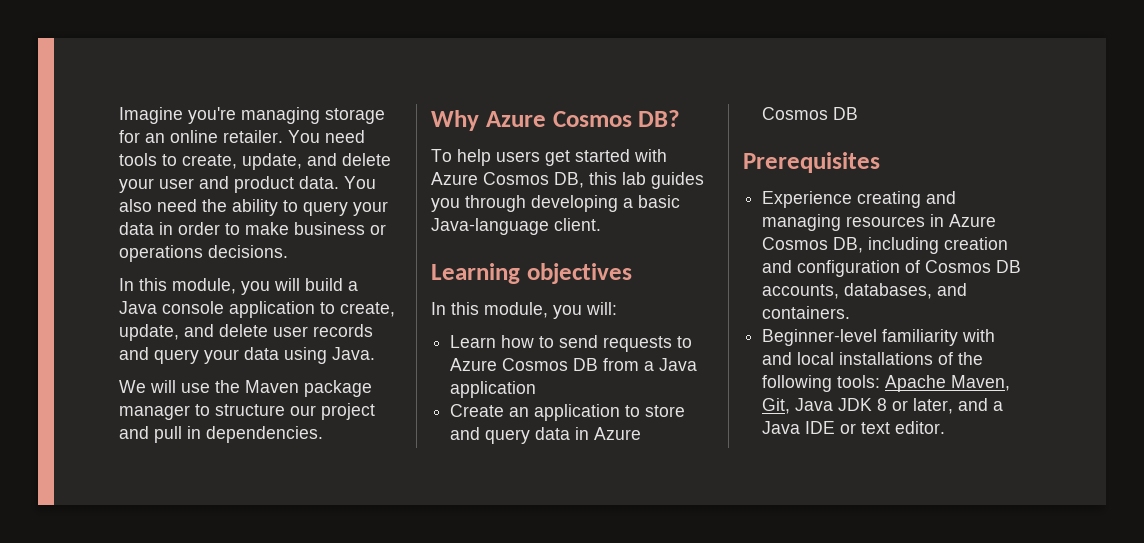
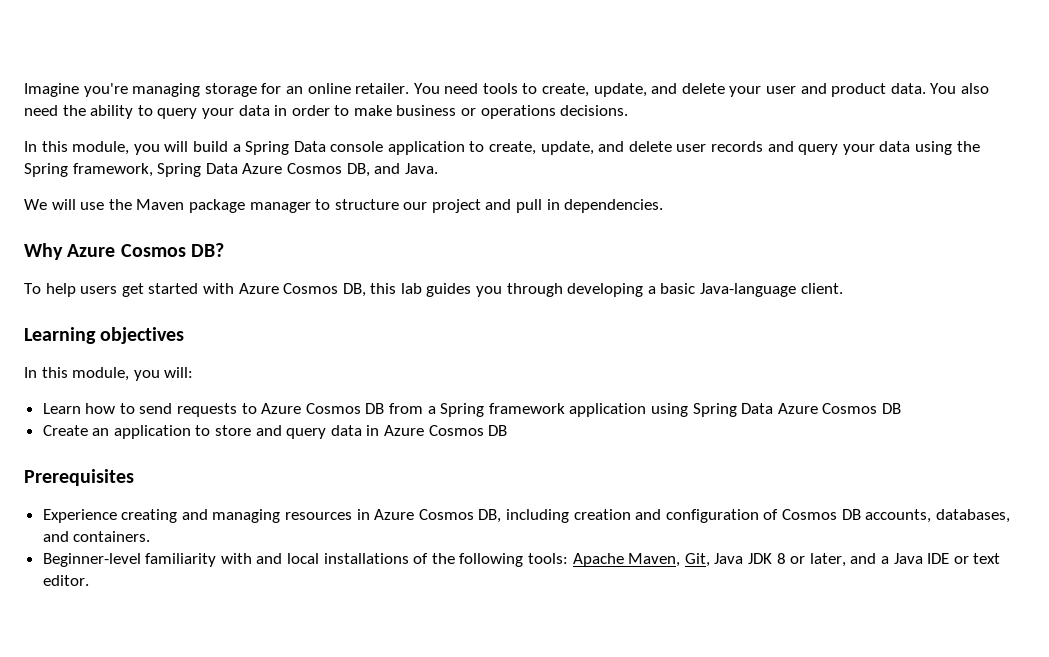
- In this module, you will build a Java console application to create, update, and delete user records and query your data using Java.
+ In this module, you will build a Spring Data console application to create, update, and delete user records and query your data using the Spring framework, Spring Data Azure Cosmos DB, and Java.
- Learn how to send requests to Azure Cosmos DB from a Java application
+ Learn how to send requests to Azure Cosmos DB from a Spring framework application using Spring Data Azure Cosmos DB

